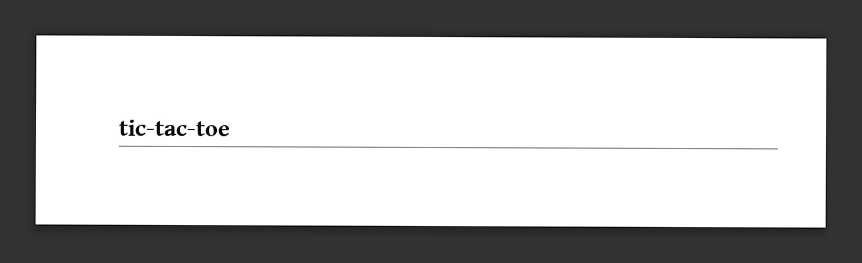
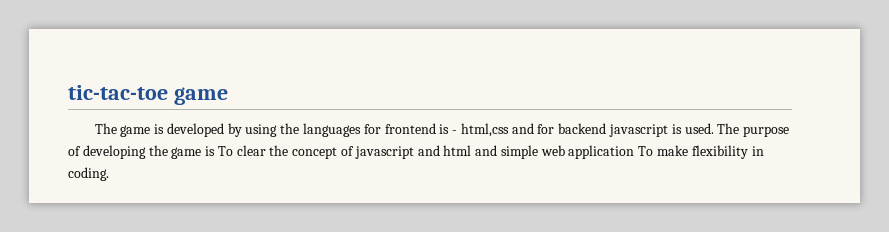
- tic-tac-toe
+ tic-tac-toe game
+ The game is developed by using the languages for frontend is - html,css and for backend javascript is used. The purpose of developing the game is To clear the concept of javascript and html and simple web application To make flexibility in coding.

